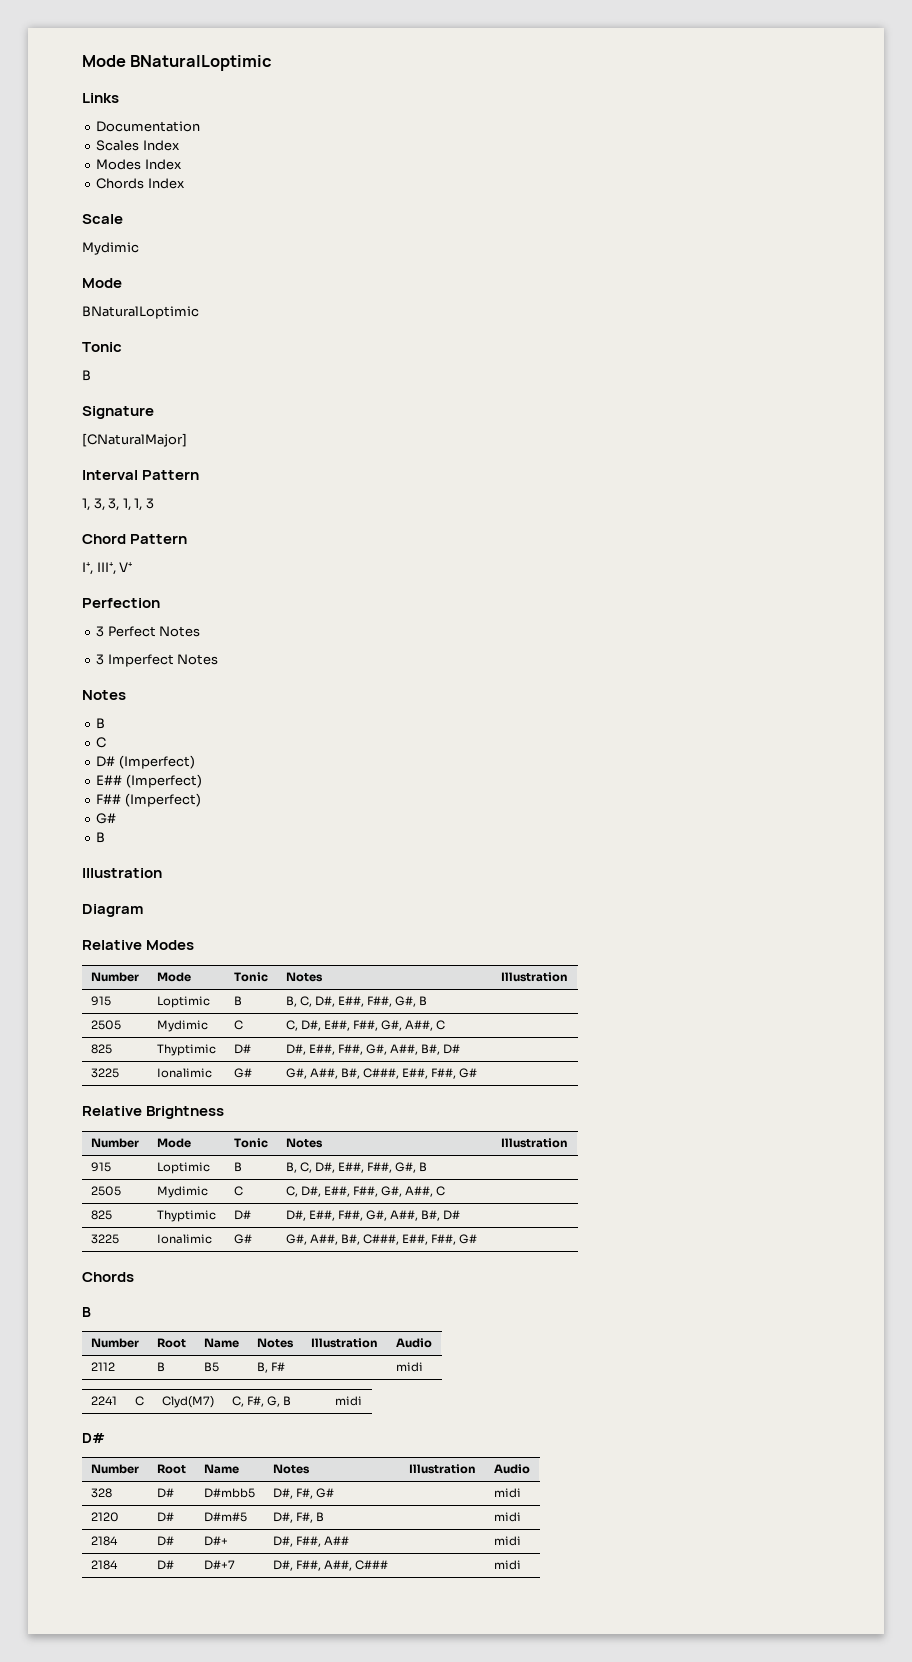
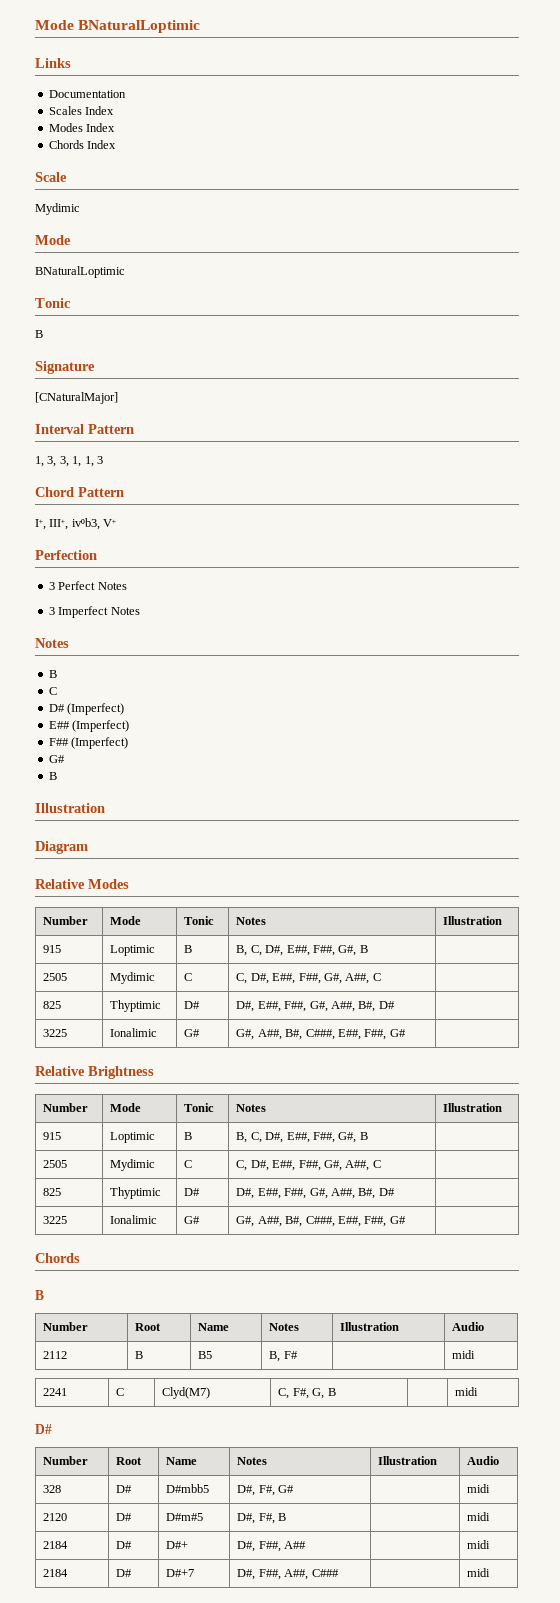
- I⁺, III⁺, V⁺
+ I⁺, III⁺, iv⁰b3, V⁺

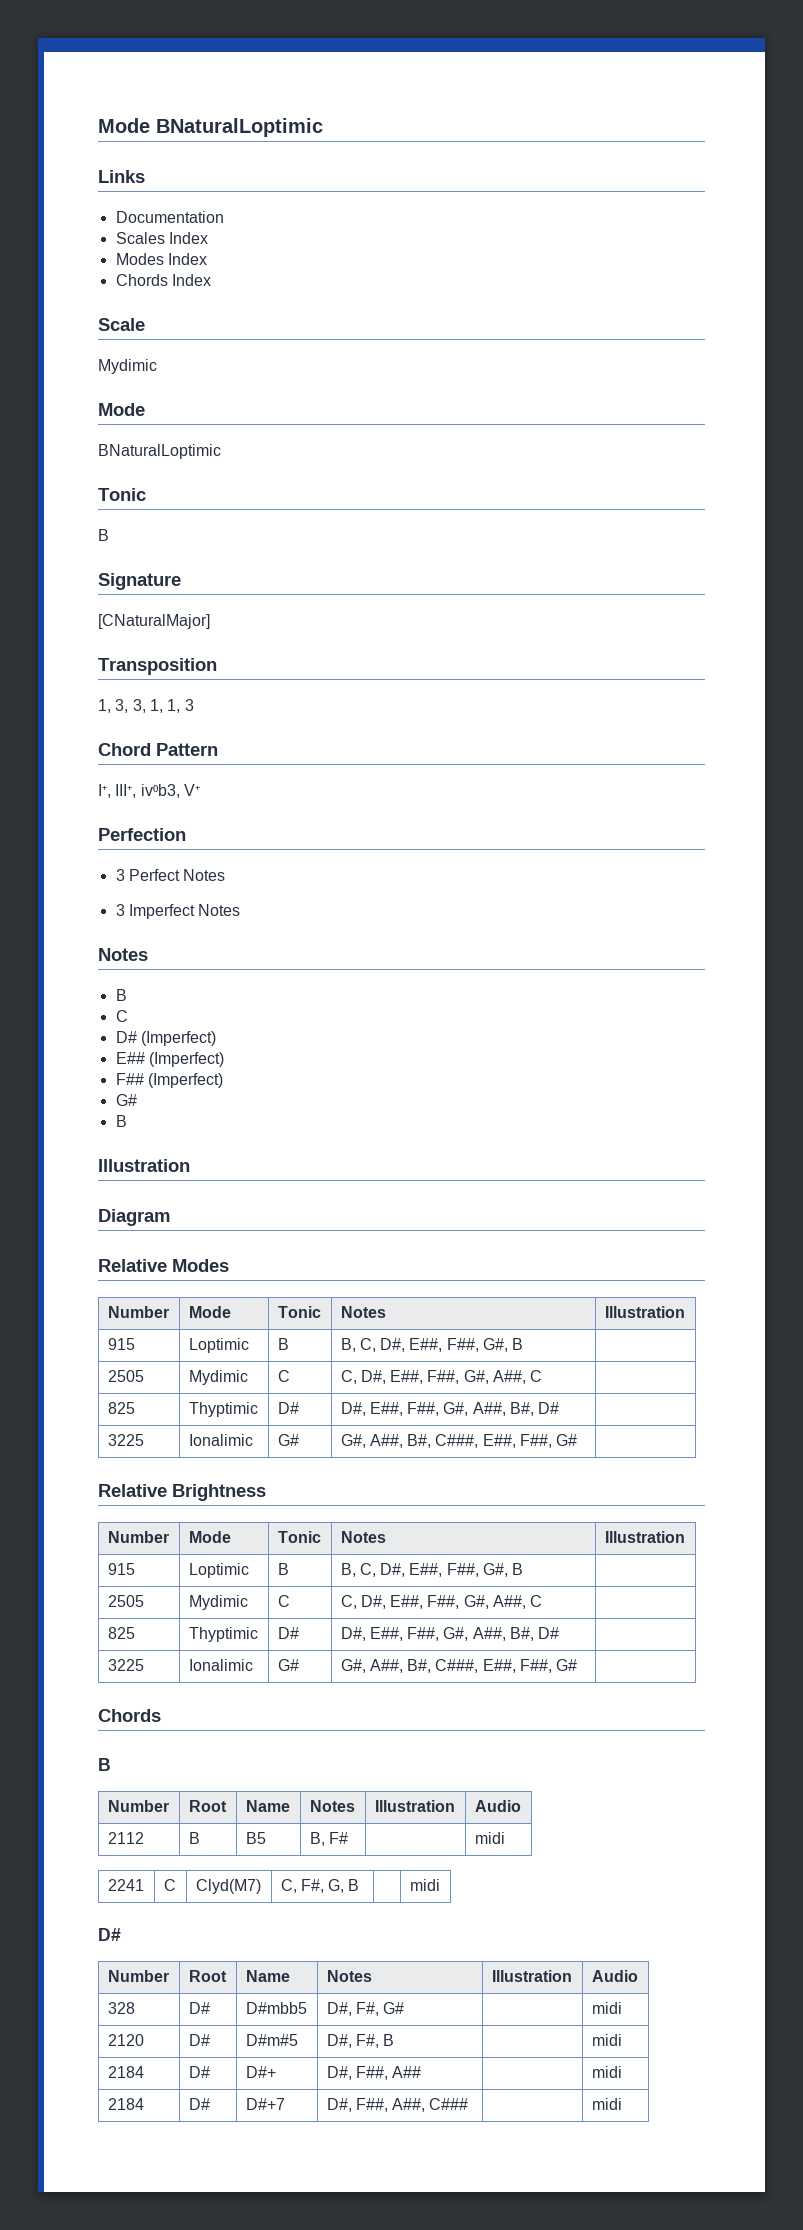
- Interval Pattern
+ Transposition

